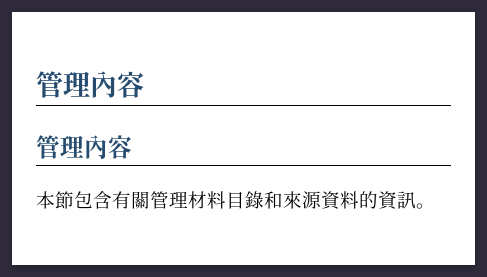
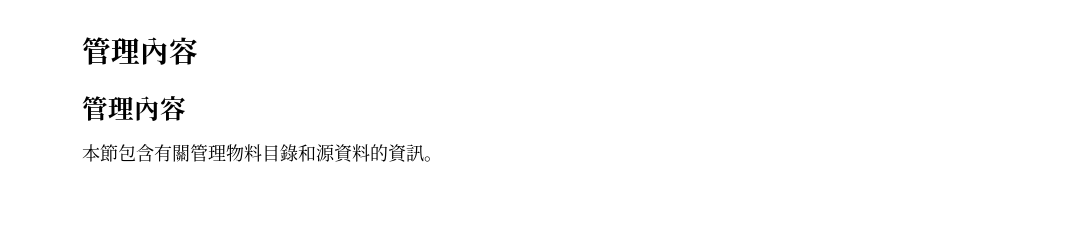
- 本節包含有關管理材料目錄和來源資料的資訊。
+ 本節包含有關管理物料目錄和源資料的資訊。

